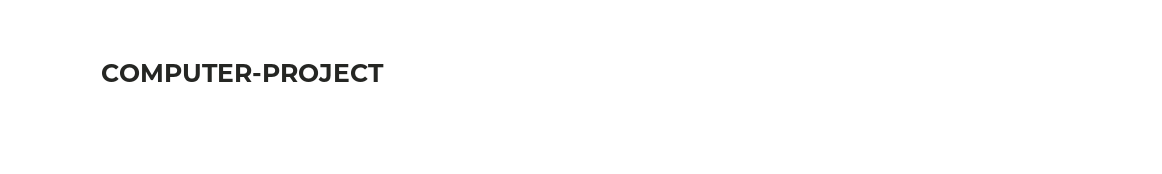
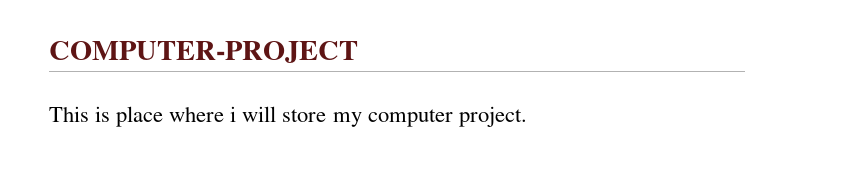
+ This is place where i will store my computer project.

